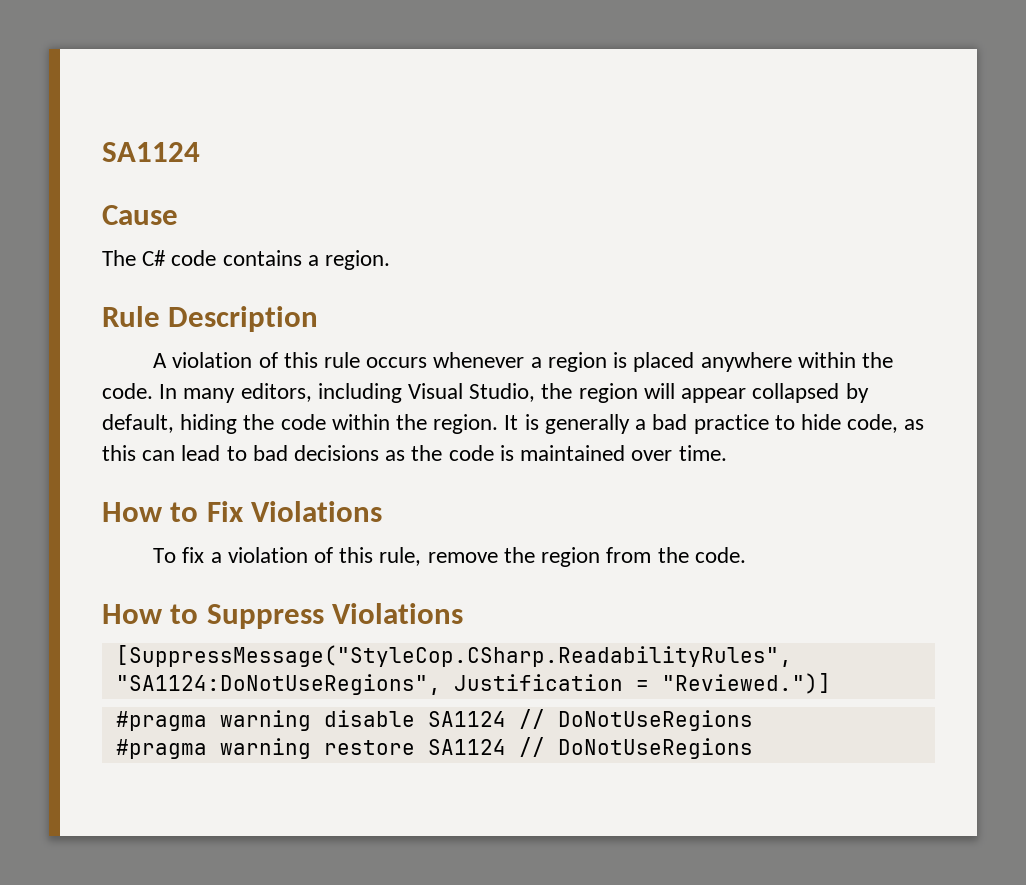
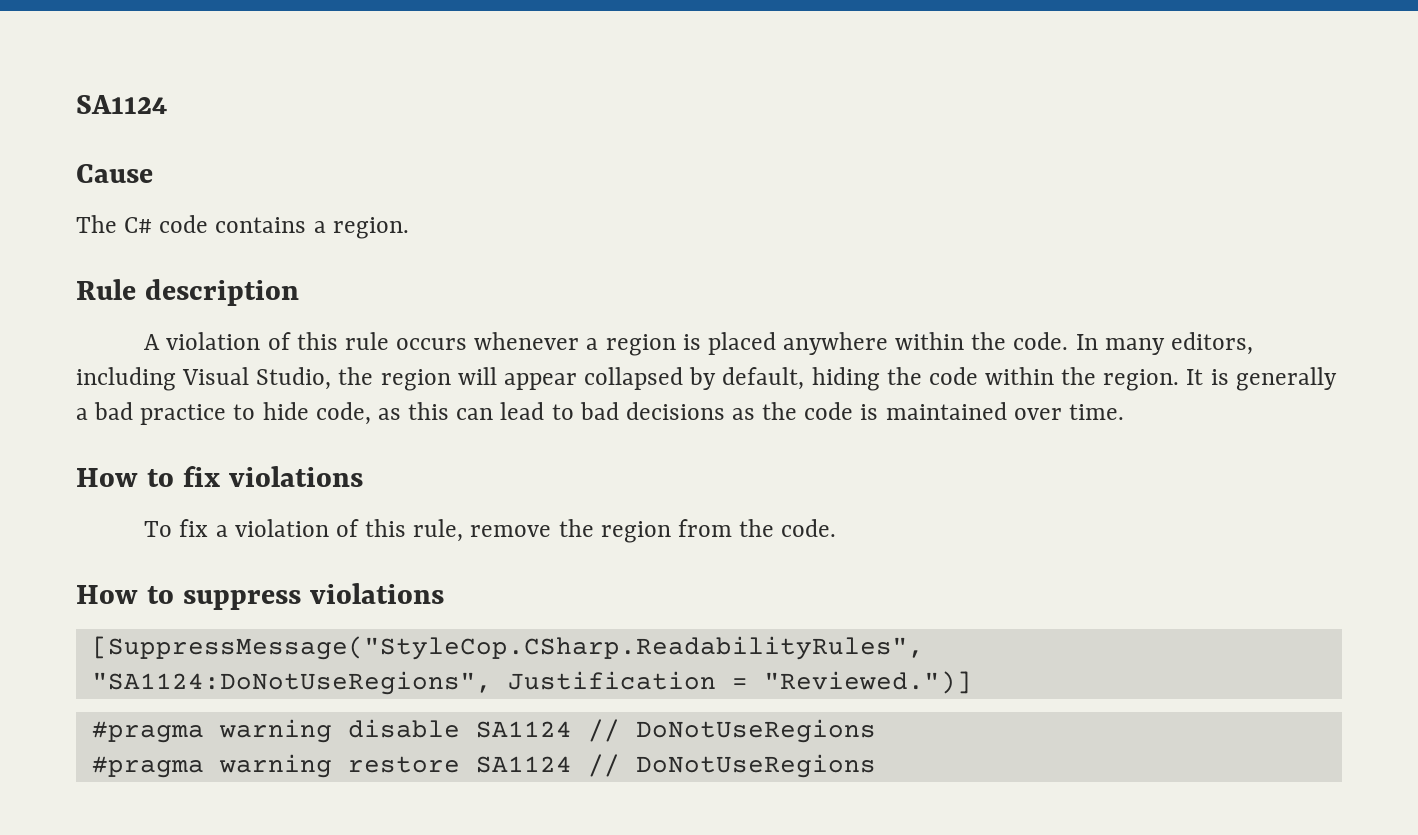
- Rule Description
+ Rule description
- How to Fix Violations
+ How to fix violations
- How to Suppress Violations
+ How to suppress violations

